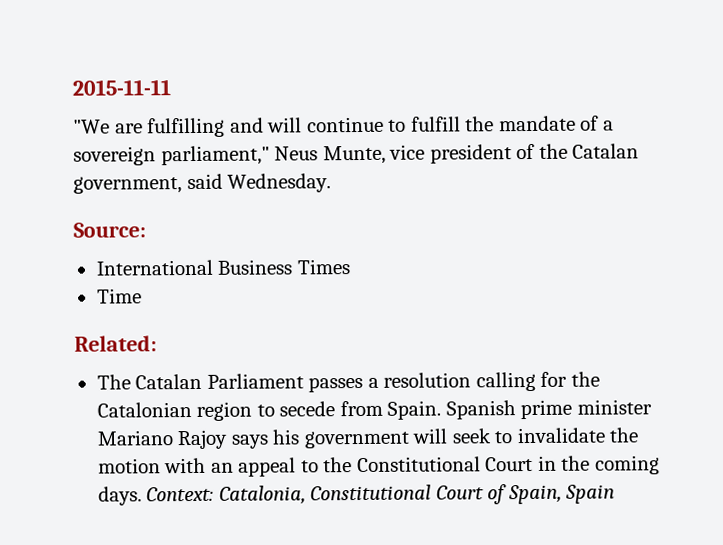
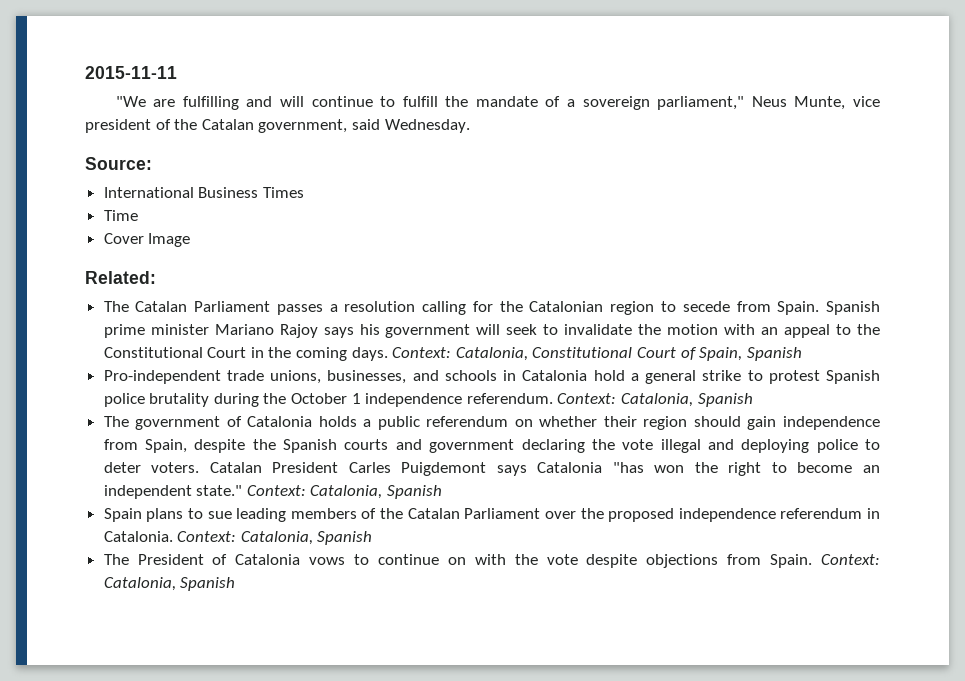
+ Cover Image
- Context: Catalonia, Constitutional Court of Spain, Spain
+ Context: Catalonia, Constitutional Court of Spain, Spanish
+ Pro-independent trade unions, businesses, and schools in Catalonia hold a general strike to protest Spanish police brutality during the October 1 independence referendum. Context: Catalonia, Spanish
+ The government of Catalonia holds a public referendum on whether their region should gain independence from Spain, despite the Spanish courts and government declaring the vote illegal and deploying police to deter voters. Catalan President Carles Puigdemont says Catalonia "has won the right to become an independent state." Context: Catalonia, Spanish
+ Spain plans to sue leading members of the Catalan Parliament over the proposed independence referendum in Catalonia. Context: Catalonia, Spanish
+ The President of Catalonia vows to continue on with the vote despite objections from Spain. Context: Catalonia, Spanish

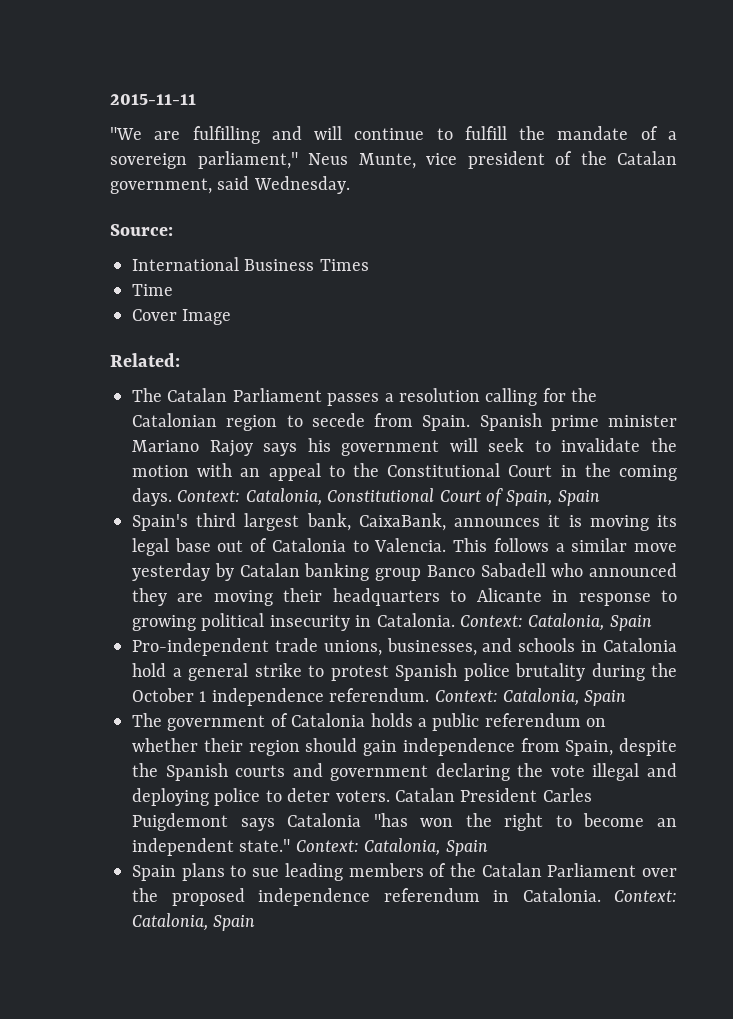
- Context: Catalonia, Constitutional Court of Spain, Spanish
+ Context: Catalonia, Constitutional Court of Spain, Spain
+ Spain's third largest bank, CaixaBank, announces it is moving its legal base out of Catalonia to Valencia. This follows a similar move yesterday by Catalan banking group Banco Sabadell who announced they are moving their headquarters to Alicante in response to growing political insecurity in Catalonia. Context: Catalonia, Spain
- Pro-independent trade unions, businesses, and schools in Catalonia hold a general strike to protest Spanish police brutality during the October 1 independence referendum. Context: Catalonia, Spanish
+ Pro-independent trade unions, businesses, and schools in Catalonia hold a general strike to protest Spanish police brutality during the October 1 independence referendum. Context: Catalonia, Spain
- Catalan President Carles Puigdemont says Catalonia "has won the right to become an independent state." Context: Catalonia, Spanish
+ Catalan President Carles Puigdemont says Catalonia "has won the right to become an independent state." Context: Catalonia, Spain
- Spain plans to sue leading members of the Catalan Parliament over the proposed independence referendum in Catalonia. Context: Catalonia, Spanish
- The President of Catalonia vows to continue on with the vote despite objections from Spain. Context: Catalonia, Spanish
+ Spain plans to sue leading members of the Catalan Parliament over the proposed independence referendum in Catalonia. Context: Catalonia, Spain

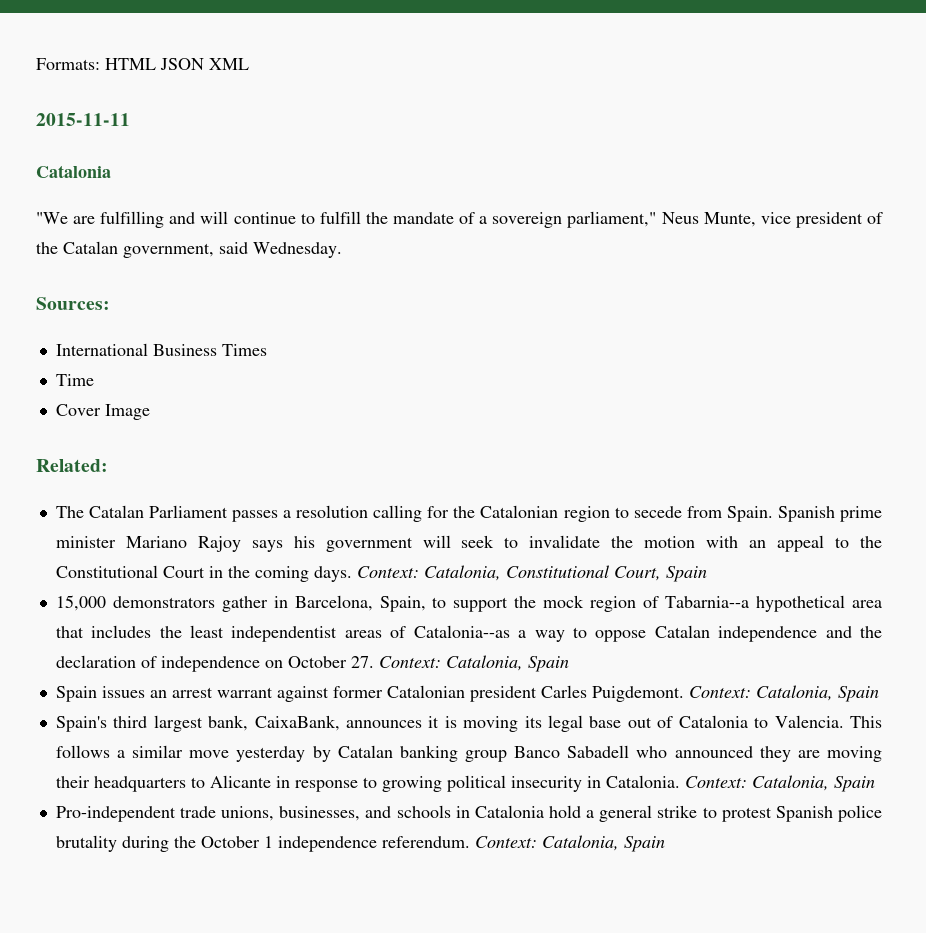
+ Formats: HTML JSON XML
  2015-11-11
+ Catalonia
- Source:
+ Sources:
- Context: Catalonia, Constitutional Court of Spain, Spain
+ Context: Catalonia, Constitutional Court, Spain
+ 15,000 demonstrators gather in Barcelona, Spain, to support the mock region of Tabarnia--a hypothetical area that includes the least independentist areas of Catalonia--as a way to oppose Catalan independence and the declaration of independence on October 27. Context: Catalonia, Spain
+ Spain issues an arrest warrant against former Catalonian president Carles Puigdemont. Context: Catalonia, Spain
- The government of Catalonia holds a public referendum on whether their region should gain independence from Spain, despite the Spanish courts and government declaring the vote illegal and deploying police to deter voters. Catalan President Carles Puigdemont says Catalonia "has won the right to become an independent state." Context: Catalonia, Spain
- Spain plans to sue leading members of the Catalan Parliament over the proposed independence referendum in Catalonia. Context: Catalonia, Spain

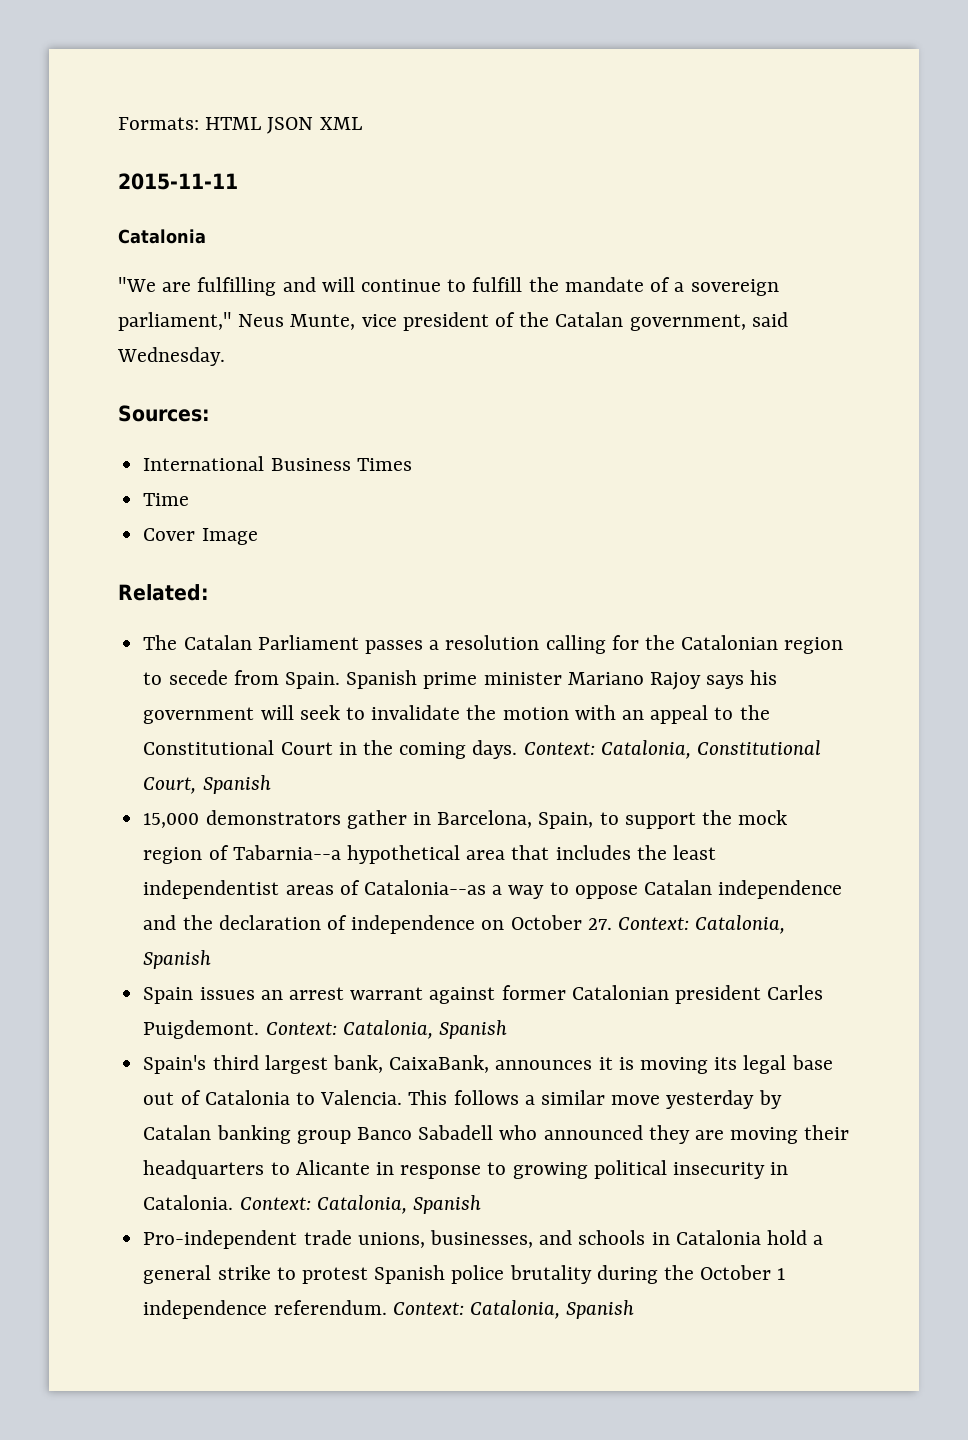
- Context: Catalonia, Constitutional Court, Spain
+ Context: Catalonia, Constitutional Court, Spanish
- 15,000 demonstrators gather in Barcelona, Spain, to support the mock region of Tabarnia--a hypothetical area that includes the least independentist areas of Catalonia--as a way to oppose Catalan independence and the declaration of independence on October 27. Context: Catalonia, Spain
+ 15,000 demonstrators gather in Barcelona, Spain, to support the mock region of Tabarnia--a hypothetical area that includes the least independentist areas of Catalonia--as a way to oppose Catalan independence and the declaration of independence on October 27. Context: Catalonia, Spanish
- Spain issues an arrest warrant against former Catalonian president Carles Puigdemont. Context: Catalonia, Spain
+ Spain issues an arrest warrant against former Catalonian president Carles Puigdemont. Context: Catalonia, Spanish
- This follows a similar move yesterday by Catalan banking group Banco Sabadell who announced they are moving their headquarters to Alicante in response to growing political insecurity in Catalonia. Context: Catalonia, Spain
+ This follows a similar move yesterday by Catalan banking group Banco Sabadell who announced they are moving their headquarters to Alicante in response to growing political insecurity in Catalonia. Context: Catalonia, Spanish
- Pro-independent trade unions, businesses, and schools in Catalonia hold a general strike to protest Spanish police brutality during the October 1 independence referendum. Context: Catalonia, Spain
+ Pro-independent trade unions, businesses, and schools in Catalonia hold a general strike to protest Spanish police brutality during the October 1 independence referendum. Context: Catalonia, Spanish

